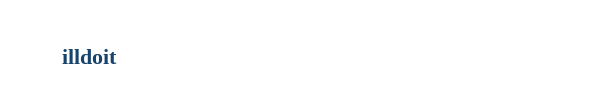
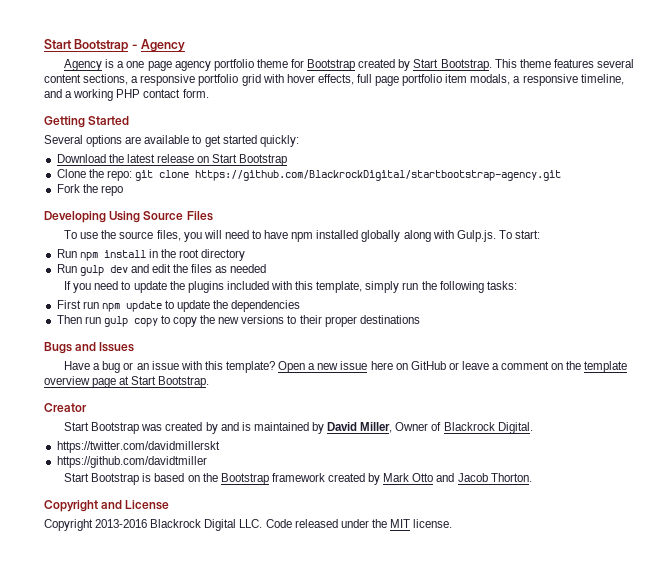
- illdoit
+ Start Bootstrap - Agency
+ Agency is a one page agency portfolio theme for Bootstrap created by Start Bootstrap. This theme features several content sections, a responsive portfolio grid with hover effects, full page portfolio item modals, a responsive timeline, and a working PHP contact form.
+ Getting Started
+ Several options are available to get started quickly:
+ Download the latest release on Start Bootstrap
+ Clone the repo: git clone https://github.com/BlackrockDigital/startbootstrap-agency.git
+ Fork the repo
+ Developing Using Source Files
+ To use the source files, you will need to have npm installed globally along with Gulp.js. To start:
+ Run npm install in the root directory
+ Run gulp dev and edit the files as needed
+ If you need to update the plugins included with this template, simply run the following tasks:
+ First run npm update to update the dependencies
+ Then run gulp copy to copy the new versions to their proper destinations
+ Bugs and Issues
+ Have a bug or an issue with this template? Open a new issue here on GitHub or leave a comment on the template overview page at Start Bootstrap.
+ Creator
+ Start Bootstrap was created by and is maintained by David Miller, Owner of Blackrock Digital.
+ https://twitter.com/davidmillerskt
+ https://github.com/davidtmiller
+ Start Bootstrap is based on the Bootstrap framework created by Mark Otto and Jacob Thorton.
+ Copyright and License
+ Copyright 2013-2016 Blackrock Digital LLC. Code released under the MIT license.

